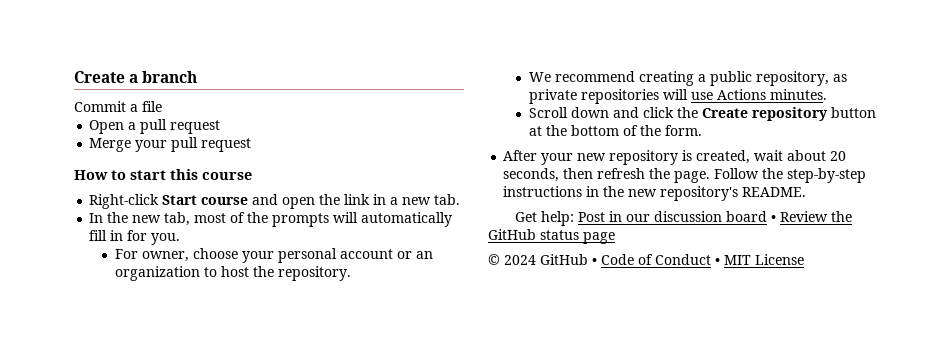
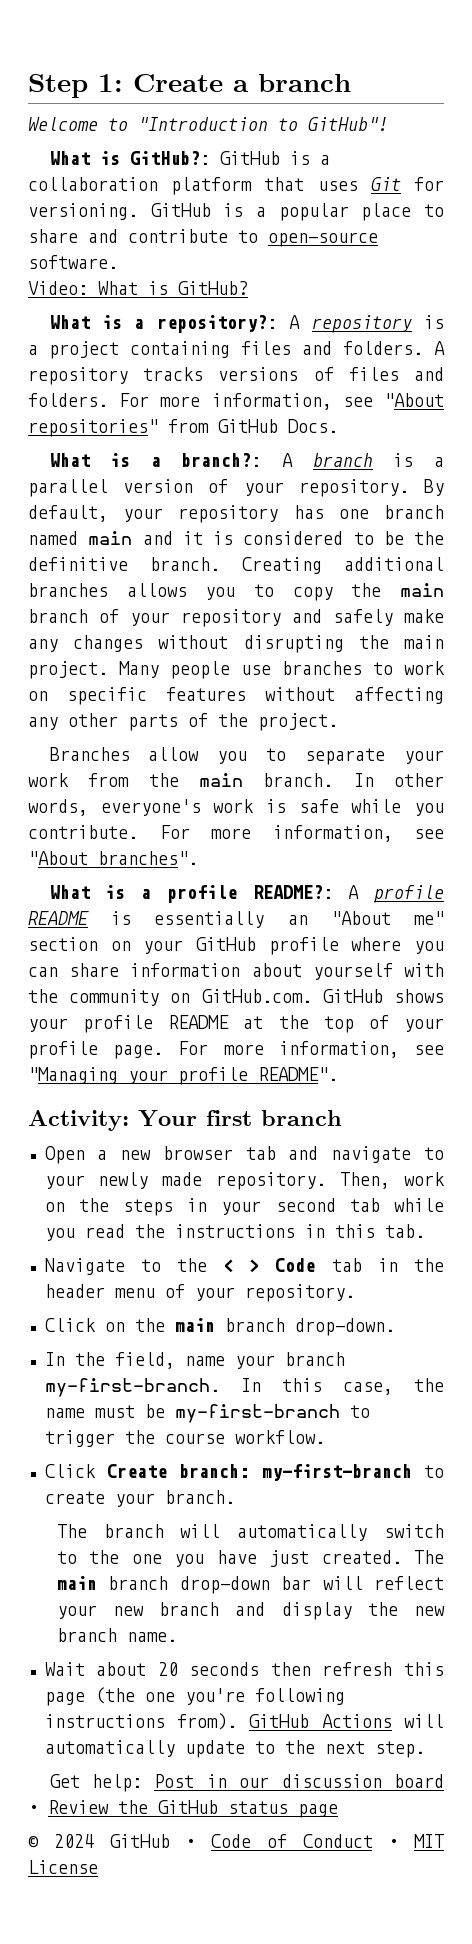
- Create a branch
+ Step 1: Create a branch
- Commit a file
- Open a pull request
- Merge your pull request
- How to start this course
- Right-click Start course and open the link in a new tab.
- In the new tab, most of the prompts will automatically fill in for you.
- For owner, choose your personal account or an organization to host the repository.
- We recommend creating a public repository, as private repositories will use Actions minutes.
- Scroll down and click the Create repository button at the bottom of the form.
- After your new repository is created, wait about 20 seconds, then refresh the page. Follow the step-by-step instructions in the new repository's README.
+ Welcome to "Introduction to GitHub"!
+ What is GitHub?: GitHub is a collaboration platform that uses Git for versioning. GitHub is a popular place to share and contribute to open-source software.
+ Video: What is GitHub?
+ What is a repository?: A repository is a project containing files and folders. A repository tracks versions of files and folders. For more information, see "About repositories" from GitHub Docs.
+ What is a branch?: A branch is a parallel version of your repository. By default, your repository has one branch named main and it is considered to be the definitive branch. Creating additional branches allows you to copy the main branch of your repository and safely make any changes without disrupting the main project. Many people use branches to work on specific features without affecting any other parts of the project.
+ Branches allow you to separate your work from the main branch. In other words, everyone's work is safe while you contribute. For more information, see "About branches".
+ What is a profile README?: A profile README is essentially an "About me" section on your GitHub profile where you can share information about yourself with the community on GitHub.com. GitHub shows your profile README at the top of your profile page. For more information, see "Managing your profile README".
+ Activity: Your first branch
+ Open a new browser tab and navigate to your newly made repository. Then, work on the steps in your second tab while you read the instructions in this tab.
+ Navigate to the < > Code tab in the header menu of your repository.
+ Click on the main branch drop-down.
+ In the field, name your branch my-first-branch. In this case, the name must be my-first-branch to trigger the course workflow.
+ Click Create branch: my-first-branch to create your branch.
+ The branch will automatically switch to the one you have just created. The main branch drop-down bar will reflect your new branch and display the new branch name.
+ Wait about 20 seconds then refresh this page (the one you're following instructions from). GitHub Actions will automatically update to the next step.

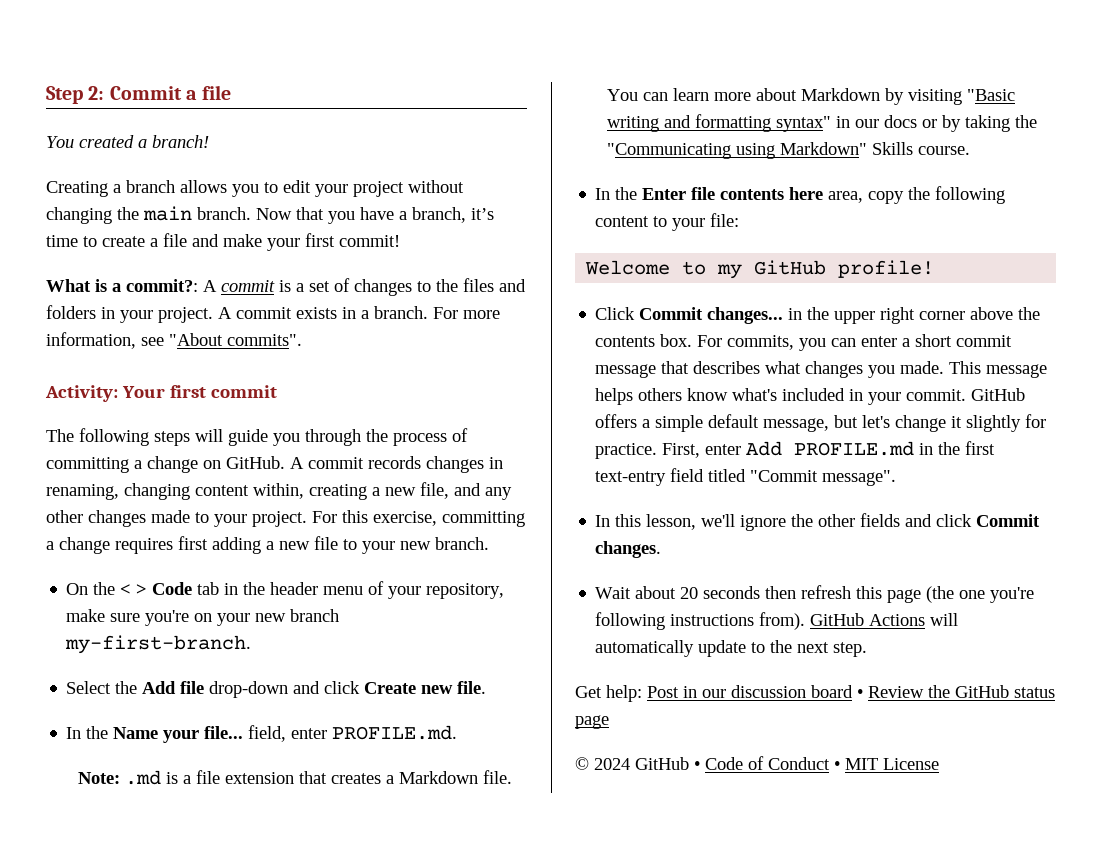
- Step 1: Create a branch
- Welcome to "Introduction to GitHub"!
- What is GitHub?: GitHub is a collaboration platform that uses Git for versioning. GitHub is a popular place to share and contribute to open-source software.
- Video: What is GitHub?
- What is a repository?: A repository is a project containing files and folders. A repository tracks versions of files and folders. For more information, see "About repositories" from GitHub Docs.
- What is a branch?: A branch is a parallel version of your repository. By default, your repository has one branch named main and it is considered to be the definitive branch. Creating additional branches allows you to copy the main branch of your repository and safely make any changes without disrupting the main project. Many people use branches to work on specific features without affecting any other parts of the project.
- Branches allow you to separate your work from the main branch. In other words, everyone's work is safe while you contribute. For more information, see "About branches".
- What is a profile README?: A profile README is essentially an "About me" section on your GitHub profile where you can share information about yourself with the community on GitHub.com. GitHub shows your profile README at the top of your profile page. For more information, see "Managing your profile README".
- Activity: Your first branch
- Open a new browser tab and navigate to your newly made repository. Then, work on the steps in your second tab while you read the instructions in this tab.
- Navigate to the < > Code tab in the header menu of your repository.
- Click on the main branch drop-down.
- In the field, name your branch my-first-branch. In this case, the name must be my-first-branch to trigger the course workflow.
- Click Create branch: my-first-branch to create your branch.
- The branch will automatically switch to the one you have just created. The main branch drop-down bar will reflect your new branch and display the new branch name.
+ Step 2: Commit a file
+ You created a branch!
+ Creating a branch allows you to edit your project without changing the main branch. Now that you have a branch, it’s time to create a file and make your first commit!
+ What is a commit?: A commit is a set of changes to the files and folders in your project. A commit exists in a branch. For more information, see "About commits".
+ Activity: Your first commit
+ The following steps will guide you through the process of committing a change on GitHub. A commit records changes in renaming, changing content within, creating a new file, and any other changes made to your project. For this exercise, committing a change requires first adding a new file to your new branch.
+ On the < > Code tab in the header menu of your repository, make sure you're on your new branch my-first-branch.
+ Select the Add file drop-down and click Create new file.
+ In the Name your file... field, enter PROFILE.md.
+ Note: .md is a file extension that creates a Markdown file. You can learn more about Markdown by visiting "Basic writing and formatting syntax" in our docs or by taking the "Communicating using Markdown" Skills course.
+ In the Enter file contents here area, copy the following content to your file:
+ Welcome to my GitHub profile!
+ Click Commit changes... in the upper right corner above the contents box. For commits, you can enter a short commit message that describes what changes you made. This message helps others know what's included in your commit. GitHub offers a simple default message, but let's change it slightly for practice. First, enter Add PROFILE.md in the first text-entry field titled "Commit message".
+ In this lesson, we'll ignore the other fields and click Commit changes.

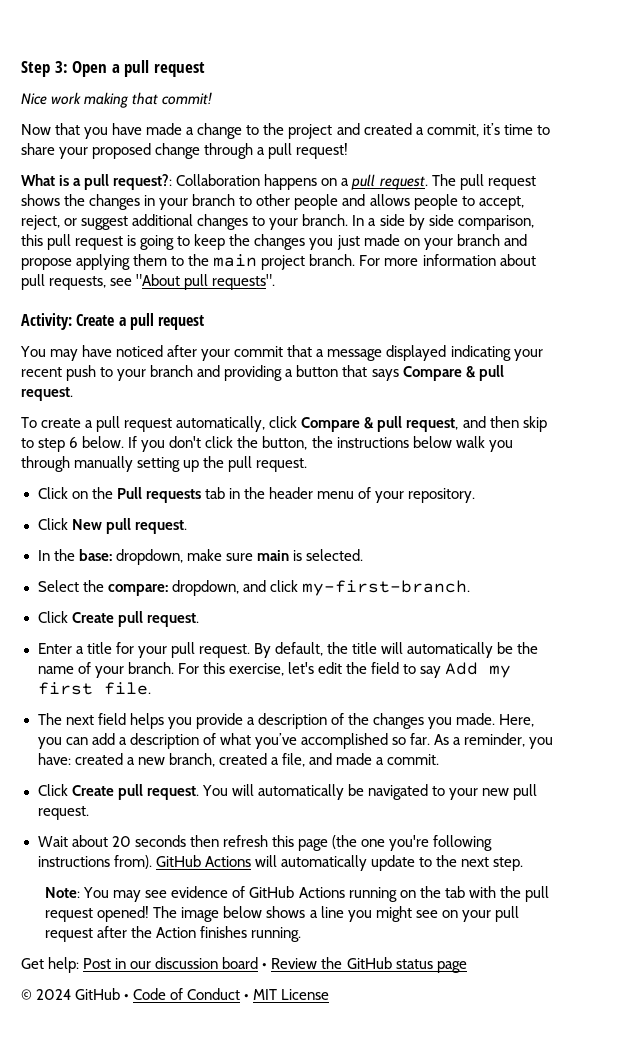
- Step 2: Commit a file
- You created a branch!
- Creating a branch allows you to edit your project without changing the main branch. Now that you have a branch, it’s time to create a file and make your first commit!
- What is a commit?: A commit is a set of changes to the files and folders in your project. A commit exists in a branch. For more information, see "About commits".
- Activity: Your first commit
- The following steps will guide you through the process of committing a change on GitHub. A commit records changes in renaming, changing content within, creating a new file, and any other changes made to your project. For this exercise, committing a change requires first adding a new file to your new branch.
- On the < > Code tab in the header menu of your repository, make sure you're on your new branch my-first-branch.
- Select the Add file drop-down and click Create new file.
- In the Name your file... field, enter PROFILE.md.
- Note: .md is a file extension that creates a Markdown file. You can learn more about Markdown by visiting "Basic writing and formatting syntax" in our docs or by taking the "Communicating using Markdown" Skills course.
- In the Enter file contents here area, copy the following content to your file:
- Welcome to my GitHub profile!
- Click Commit changes... in the upper right corner above the contents box. For commits, you can enter a short commit message that describes what changes you made. This message helps others know what's included in your commit. GitHub offers a simple default message, but let's change it slightly for practice. First, enter Add PROFILE.md in the first text-entry field titled "Commit message".
- In this lesson, we'll ignore the other fields and click Commit changes.
+ Step 3: Open a pull request
+ Nice work making that commit!
+ Now that you have made a change to the project and created a commit, it’s time to share your proposed change through a pull request!
+ What is a pull request?: Collaboration happens on a pull request. The pull request shows the changes in your branch to other people and allows people to accept, reject, or suggest additional changes to your branch. In a side by side comparison, this pull request is going to keep the changes you just made on your branch and propose applying them to the main project branch. For more information about pull requests, see "About pull requests".
+ Activity: Create a pull request
+ You may have noticed after your commit that a message displayed indicating your recent push to your branch and providing a button that says Compare & pull request.
+ To create a pull request automatically, click Compare & pull request, and then skip to step 6 below. If you don't click the button, the instructions below walk you through manually setting up the pull request.
+ Click on the Pull requests tab in the header menu of your repository.
+ Click New pull request.
+ In the base: dropdown, make sure main is selected.
+ Select the compare: dropdown, and click my-first-branch.
+ Click Create pull request.
+ Enter a title for your pull request. By default, the title will automatically be the name of your branch. For this exercise, let's edit the field to say Add my first file.
+ The next field helps you provide a description of the changes you made. Here, you can add a description of what you’ve accomplished so far. As a reminder, you have: created a new branch, created a file, and made a commit.
+ Click Create pull request. You will automatically be navigated to your new pull request.
+ Note: You may see evidence of GitHub Actions running on the tab with the pull request opened! The image below shows a line you might see on your pull request after the Action finishes running.

